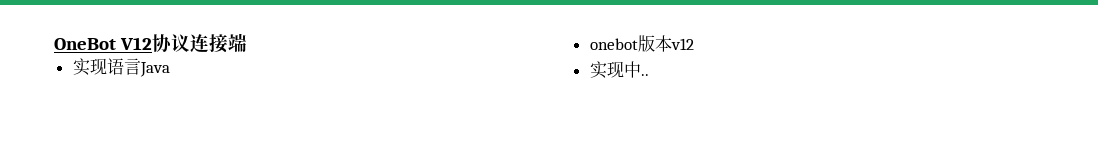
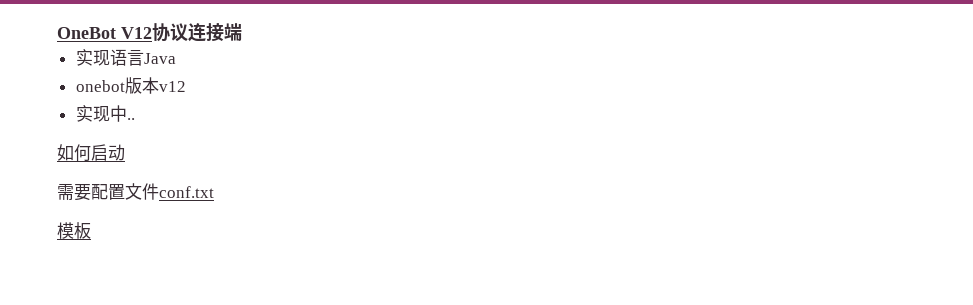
+ 如何启动
+ 需要配置文件conf.txt
+ 模板

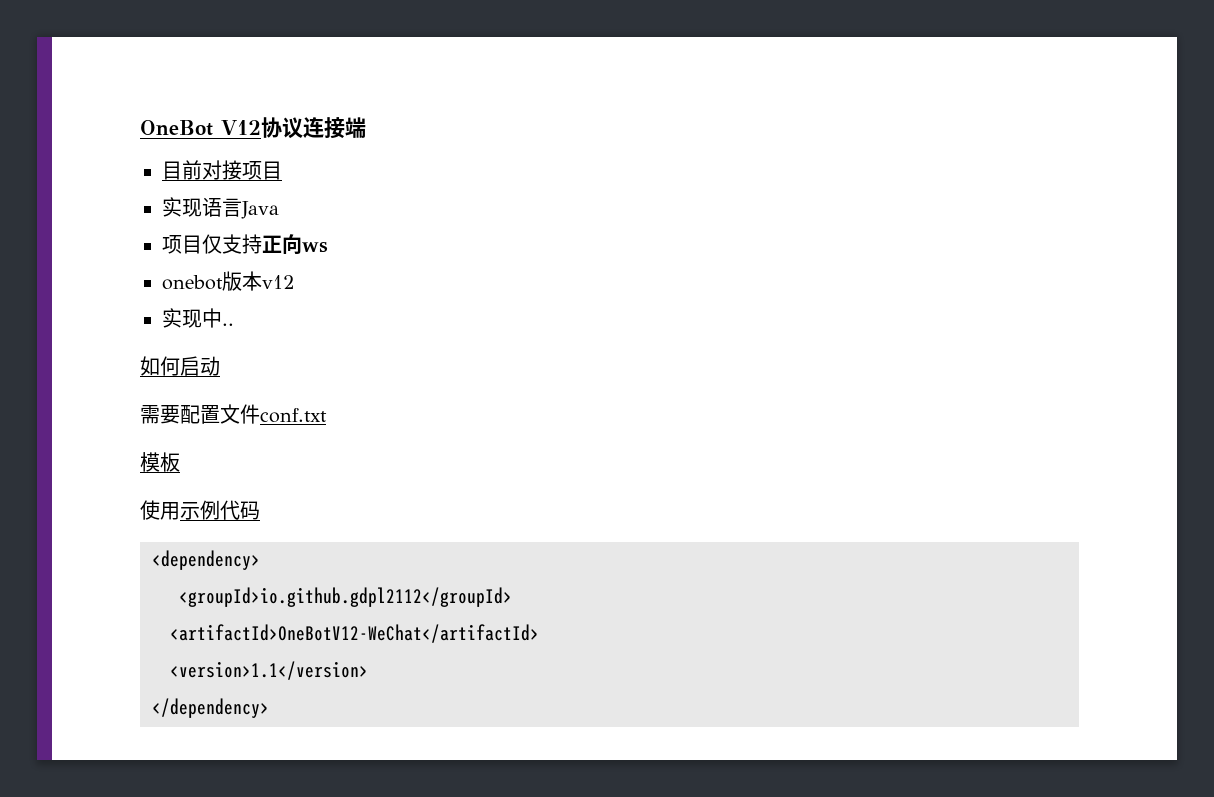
+ 目前对接项目
+ 项目仅支持正向ws
+ 使用示例代码
+ <dependency>
+ <groupId>io.github.gdpl2112</groupId>
+ <artifactId>OneBotV12-WeChat</artifactId>
+ <version>1.1</version>
+ </dependency>

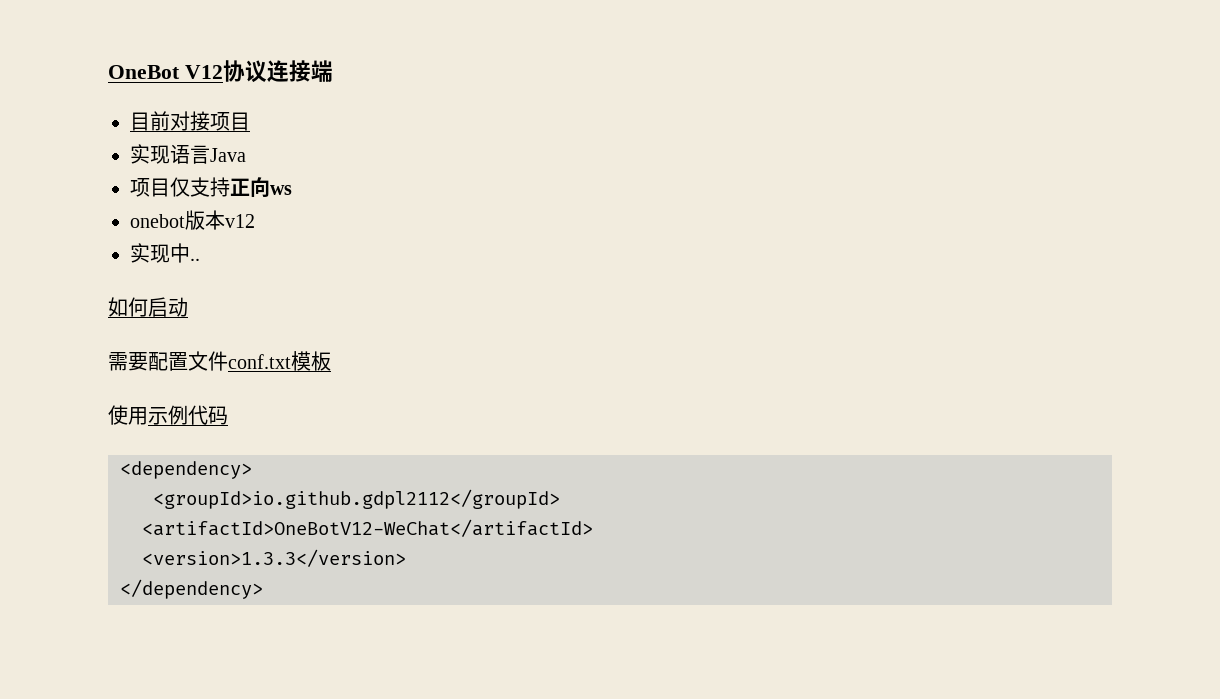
- 需要配置文件conf.txt
- 模板
+ 需要配置文件conf.txt模板
- <version>1.1</version>
+ <version>1.3.3</version>

